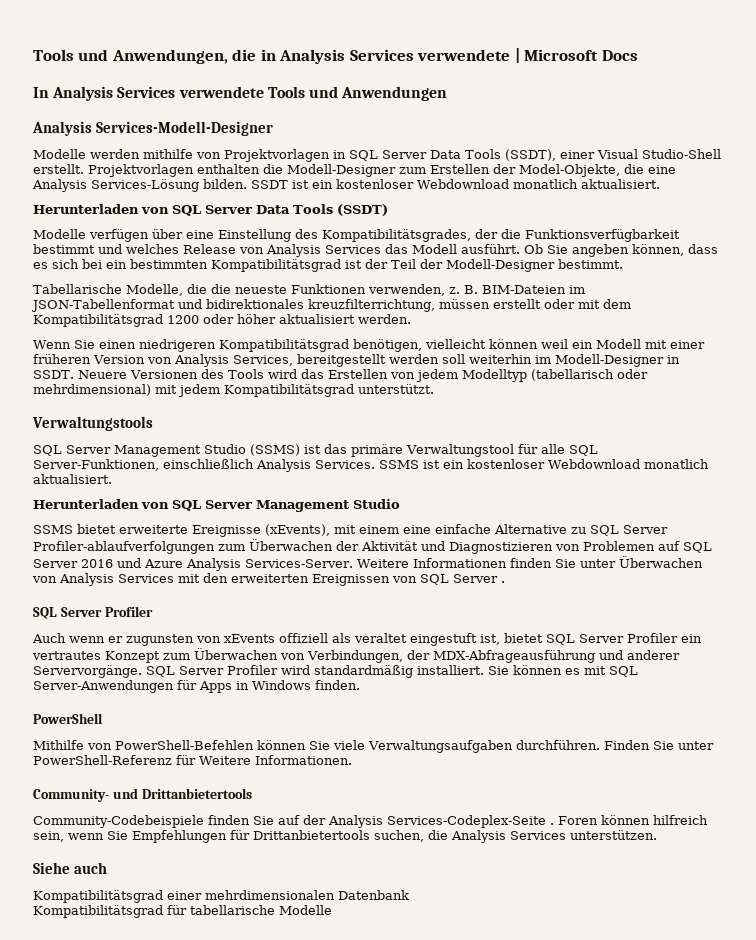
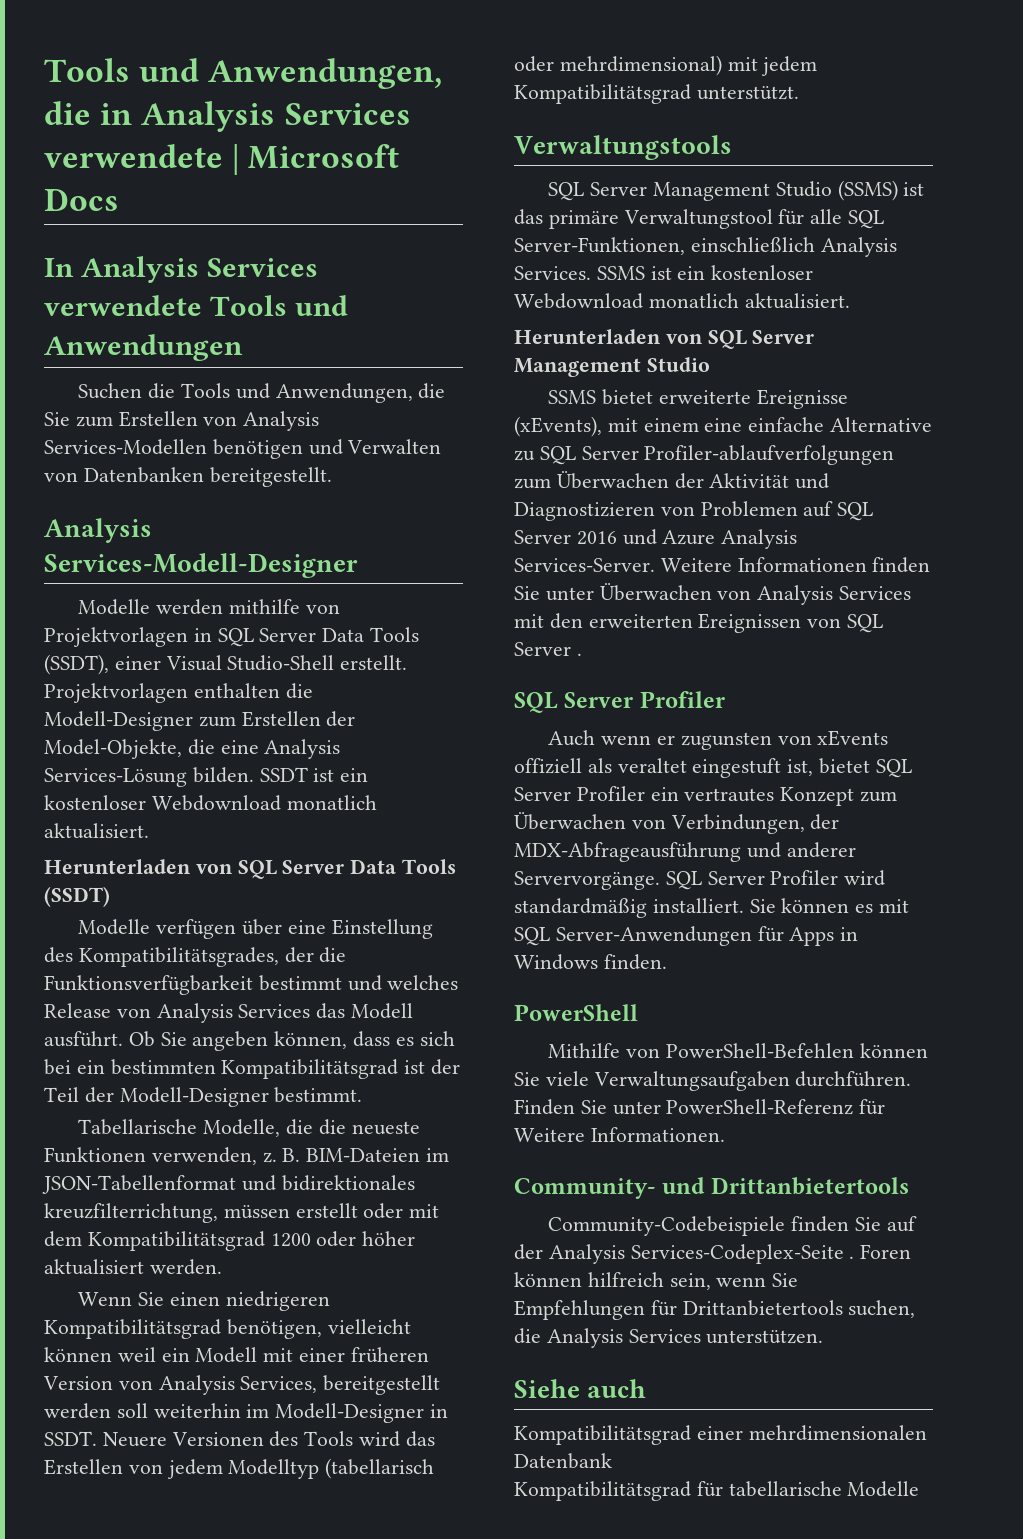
+ Suchen die Tools und Anwendungen, die Sie zum Erstellen von Analysis Services-Modellen benötigen und Verwalten von Datenbanken bereitgestellt.

